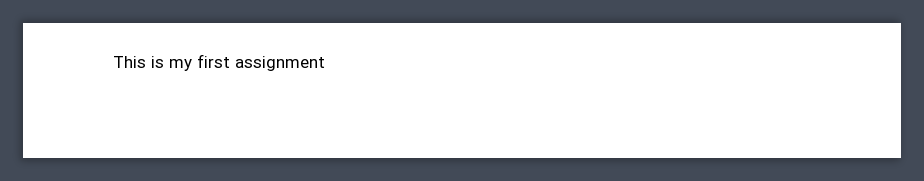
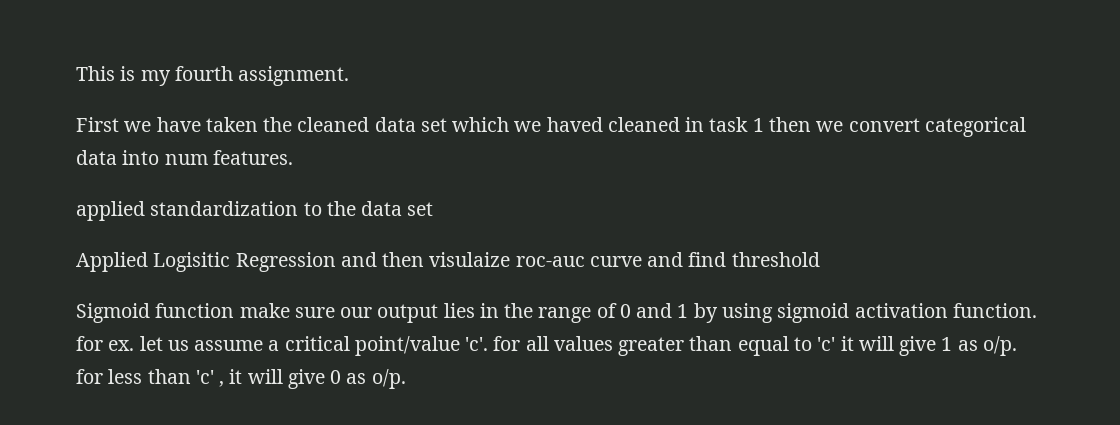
- This is my first assignment
+ This is my fourth assignment.
+ First we have taken the cleaned data set which we haved cleaned in task 1 then we convert categorical data into num features.
+ applied standardization to the data set
+ Applied Logisitic Regression and then visulaize roc-auc curve and find threshold
+ Sigmoid function make sure our output lies in the range of 0 and 1 by using sigmoid activation function. for ex. let us assume a critical point/value 'c'. for all values greater than equal to 'c' it will give 1 as o/p. for less than 'c' , it will give 0 as o/p.

